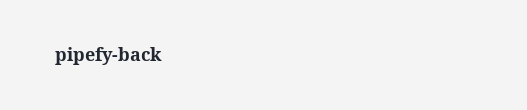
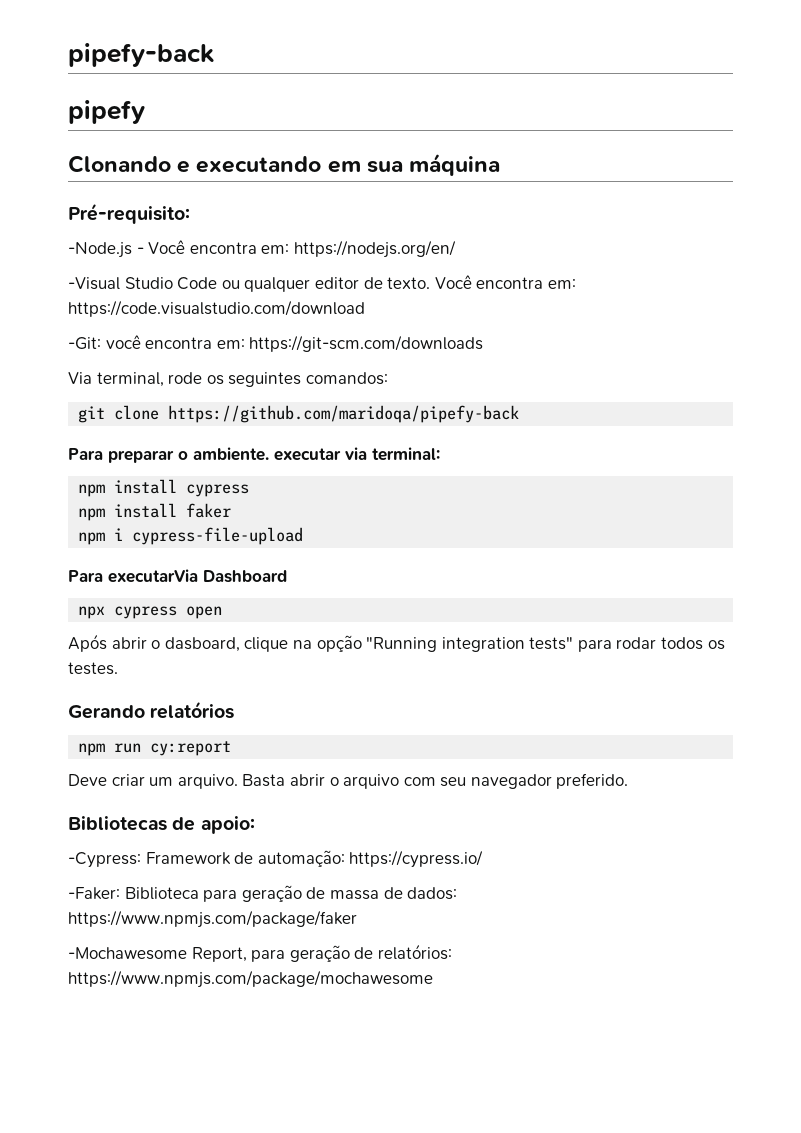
+ pipefy
+ Clonando e executando em sua máquina
+ Pré-requisito:
+ -Node.js - Você encontra em: https://nodejs.org/en/
+ -Visual Studio Code ou qualquer editor de texto. Você encontra em: https://code.visualstudio.com/download
+ -Git: você encontra em: https://git-scm.com/downloads
+ Via terminal, rode os seguintes comandos:
+ git clone https://github.com/maridoqa/pipefy-back
+ Para preparar o ambiente. executar via terminal:
+ npm install cypress
+ npm install faker
+ npm i cypress-file-upload
+ Para executarVia Dashboard
+ npx cypress open
+ Após abrir o dasboard, clique na opção "Running integration tests" para rodar todos os testes.
+ Gerando relatórios
+ npm run cy:report
+ Deve criar um arquivo. Basta abrir o arquivo com seu navegador preferido.
+ Bibliotecas de apoio:
+ -Cypress: Framework de automação: https://cypress.io/
+ -Faker: Biblioteca para geração de massa de dados: https://www.npmjs.com/package/faker
+ -Mochawesome Report, para geração de relatórios: https://www.npmjs.com/package/mochawesome

